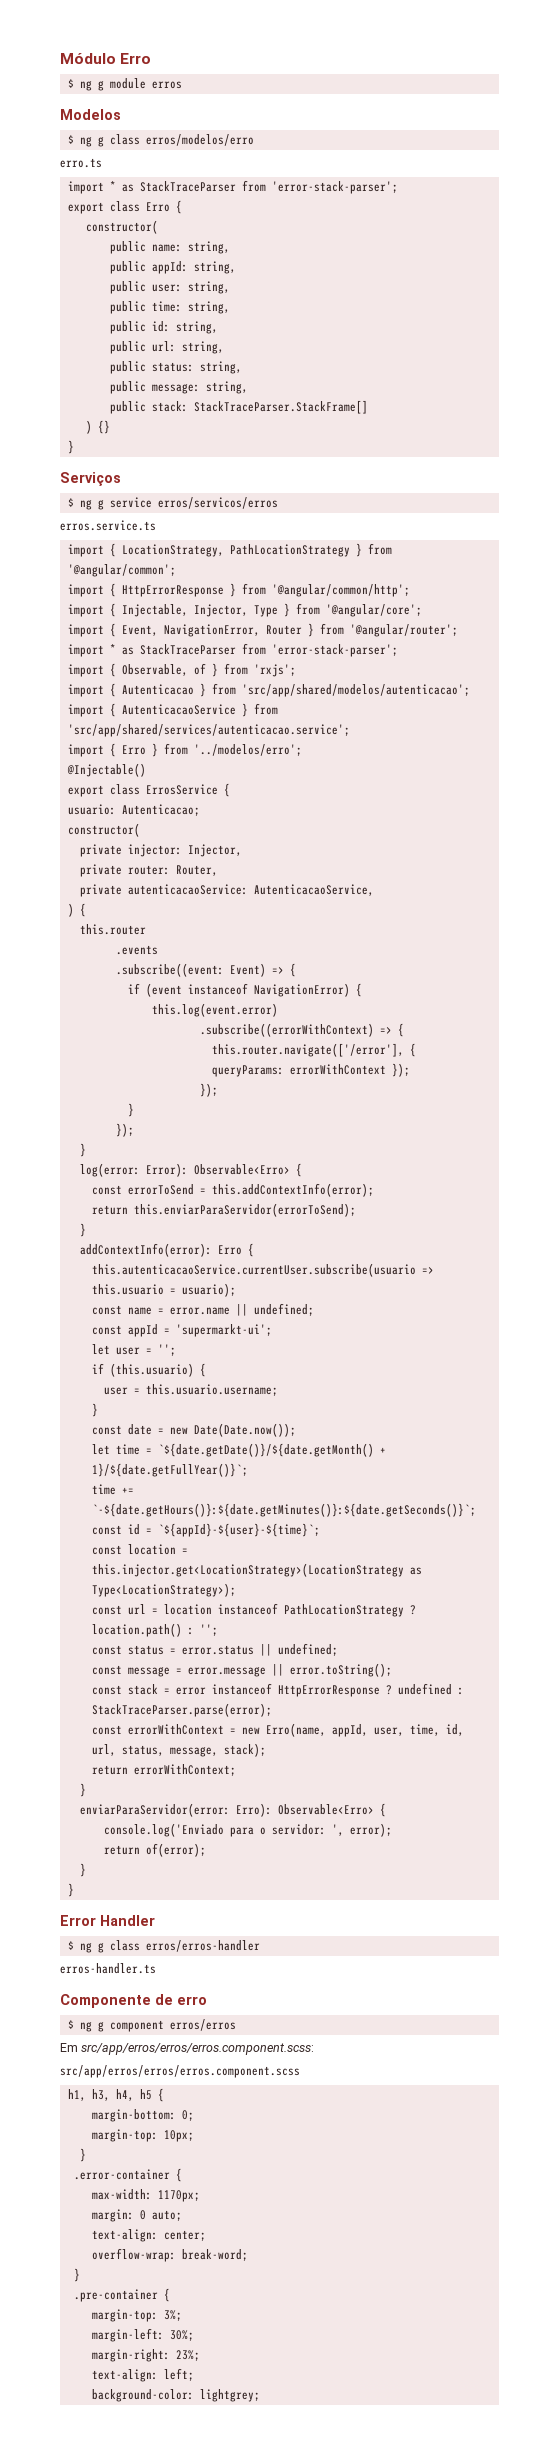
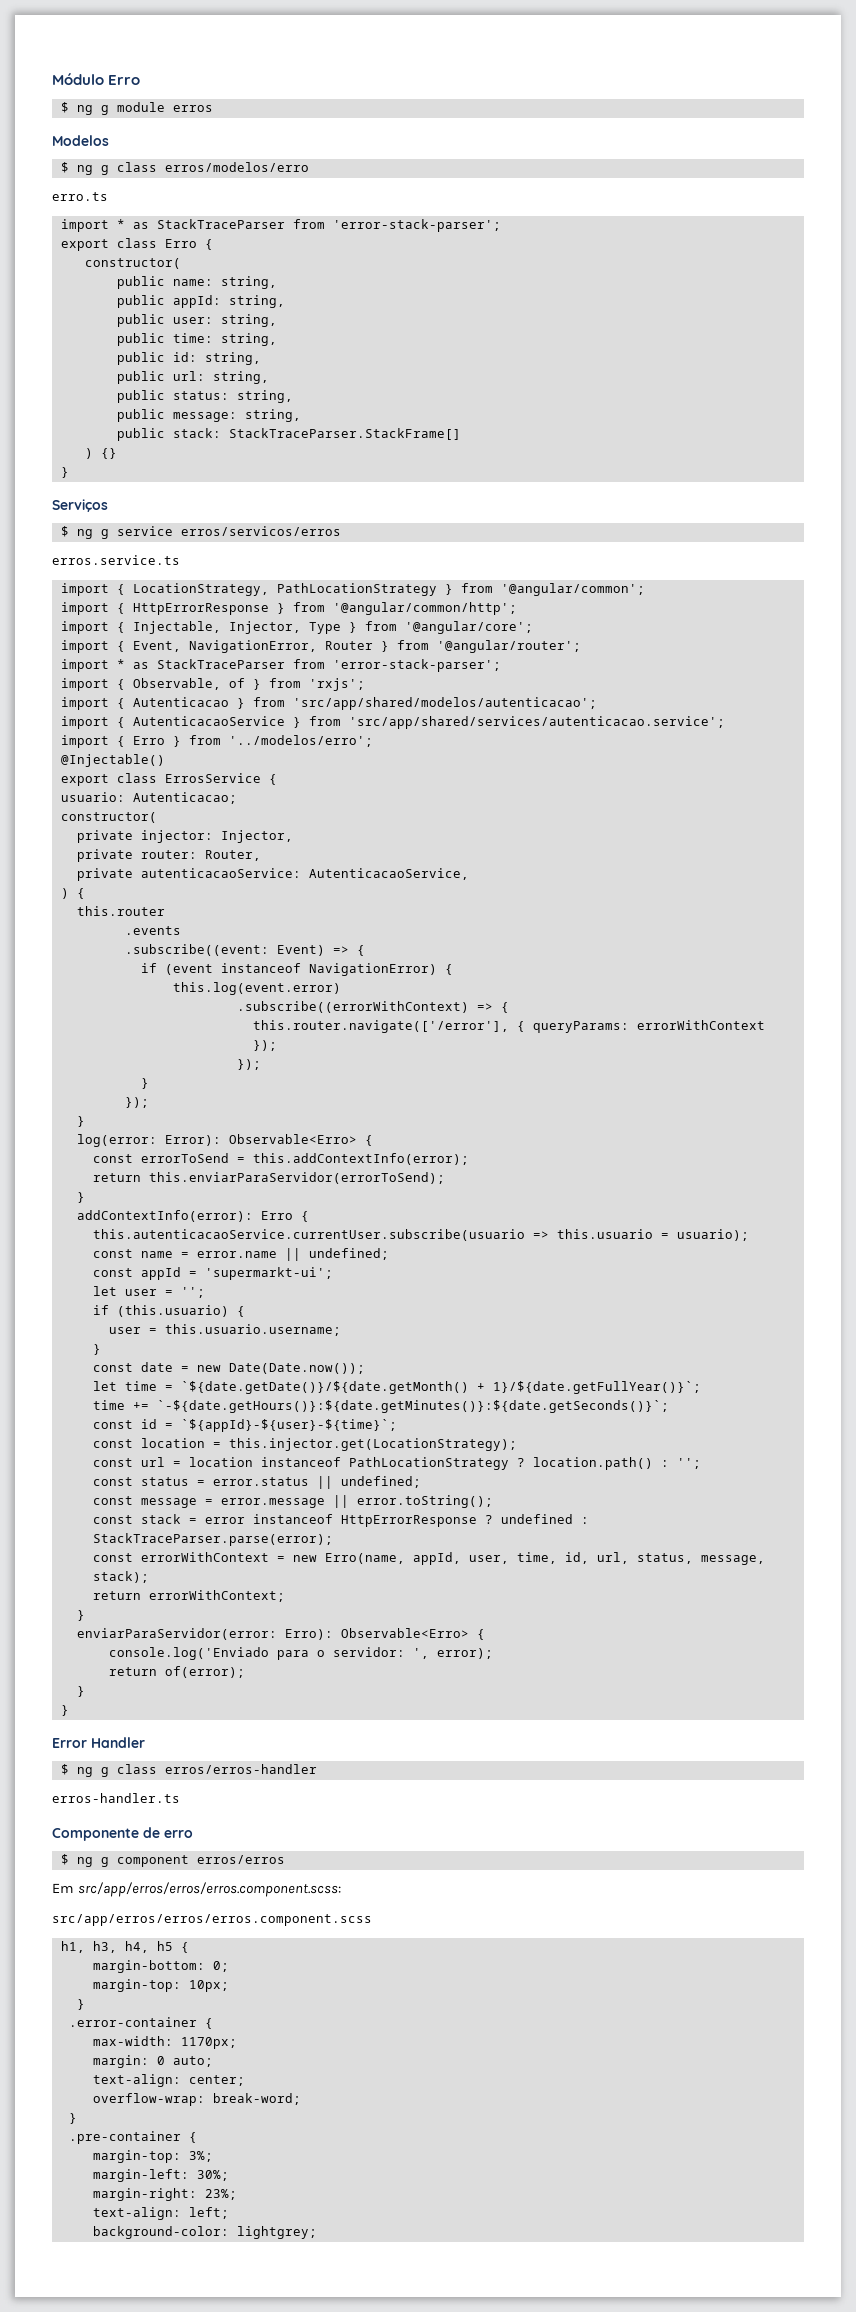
- const location = this.injector.get<LocationStrategy>(LocationStrategy as Type<LocationStrategy>);
+ const location = this.injector.get(LocationStrategy);

